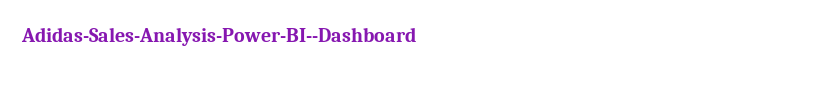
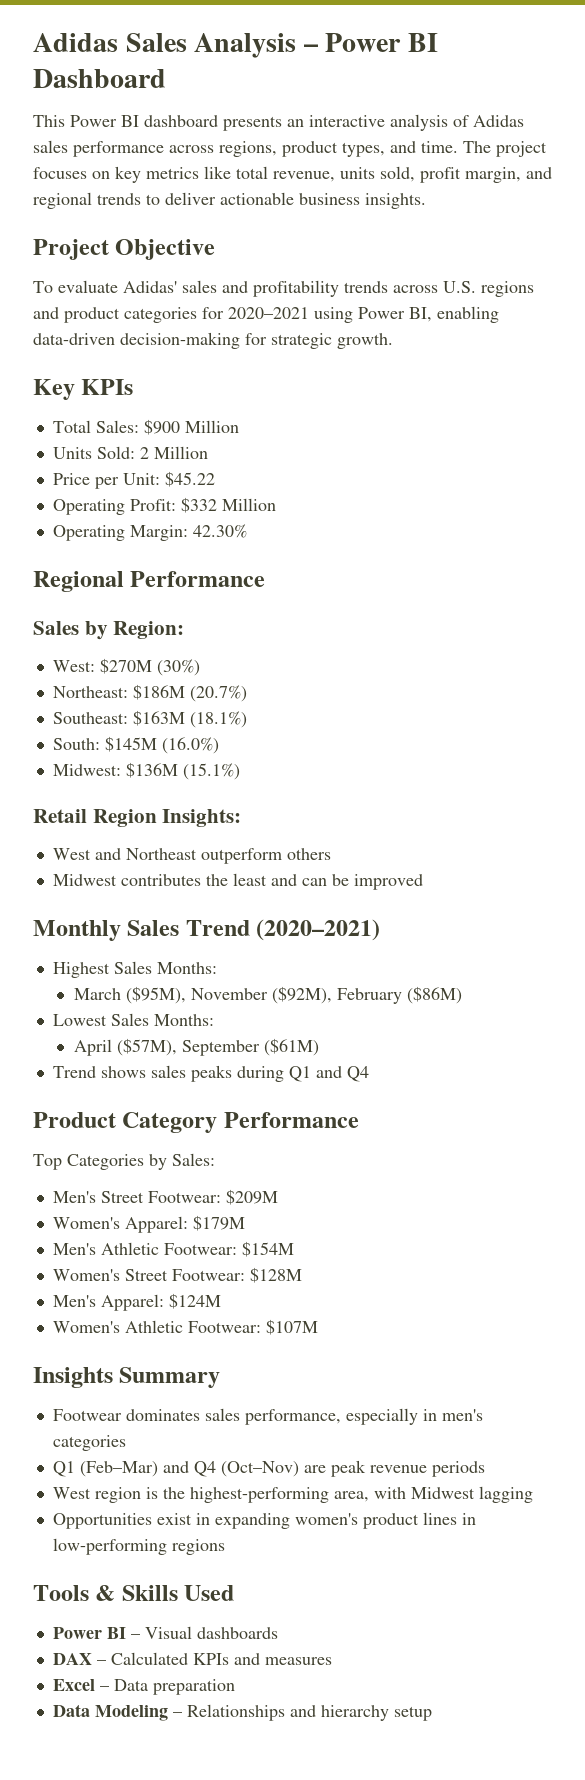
- Adidas-Sales-Analysis-Power-BI--Dashboard
+ Adidas Sales Analysis – Power BI Dashboard
+ This Power BI dashboard presents an interactive analysis of Adidas sales performance across regions, product types, and time. The project focuses on key metrics like total revenue, units sold, profit margin, and regional trends to deliver actionable business insights.
+ Project Objective
+ To evaluate Adidas' sales and profitability trends across U.S. regions and product categories for 2020–2021 using Power BI, enabling data-driven decision-making for strategic growth.
+ Key KPIs
+ Total Sales: $900 Million
+ Units Sold: 2 Million
+ Price per Unit: $45.22
+ Operating Profit: $332 Million
+ Operating Margin: 42.30%
+ Regional Performance
+ Sales by Region:
+ West: $270M (30%)
+ Northeast: $186M (20.7%)
+ Southeast: $163M (18.1%)
+ South: $145M (16.0%)
+ Midwest: $136M (15.1%)
+ Retail Region Insights:
+ West and Northeast outperform others
+ Midwest contributes the least and can be improved
+ Monthly Sales Trend (2020–2021)
+ Highest Sales Months:
+ March ($95M), November ($92M), February ($86M)
+ Lowest Sales Months:
+ April ($57M), September ($61M)
+ Trend shows sales peaks during Q1 and Q4
+ Product Category Performance
+ Top Categories by Sales:
+ Men's Street Footwear: $209M
+ Women's Apparel: $179M
+ Men's Athletic Footwear: $154M
+ Women's Street Footwear: $128M
+ Men's Apparel: $124M
+ Women's Athletic Footwear: $107M
+ Insights Summary
+ Footwear dominates sales performance, especially in men's categories
+ Q1 (Feb–Mar) and Q4 (Oct–Nov) are peak revenue periods
+ West region is the highest-performing area, with Midwest lagging
+ Opportunities exist in expanding women's product lines in low-performing regions
+ Tools & Skills Used
+ Power BI – Visual dashboards
+ DAX – Calculated KPIs and measures
+ Excel – Data preparation
+ Data Modeling – Relationships and hierarchy setup

